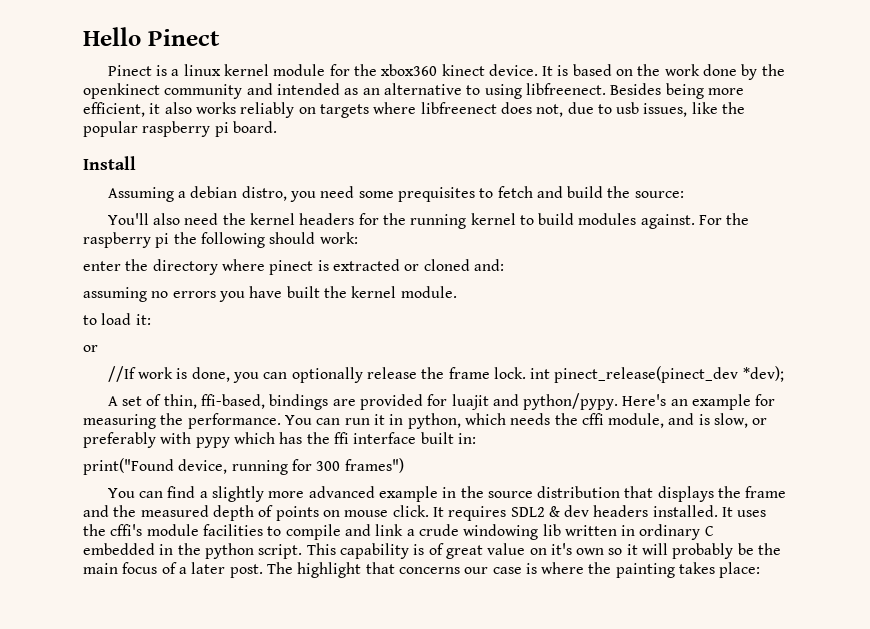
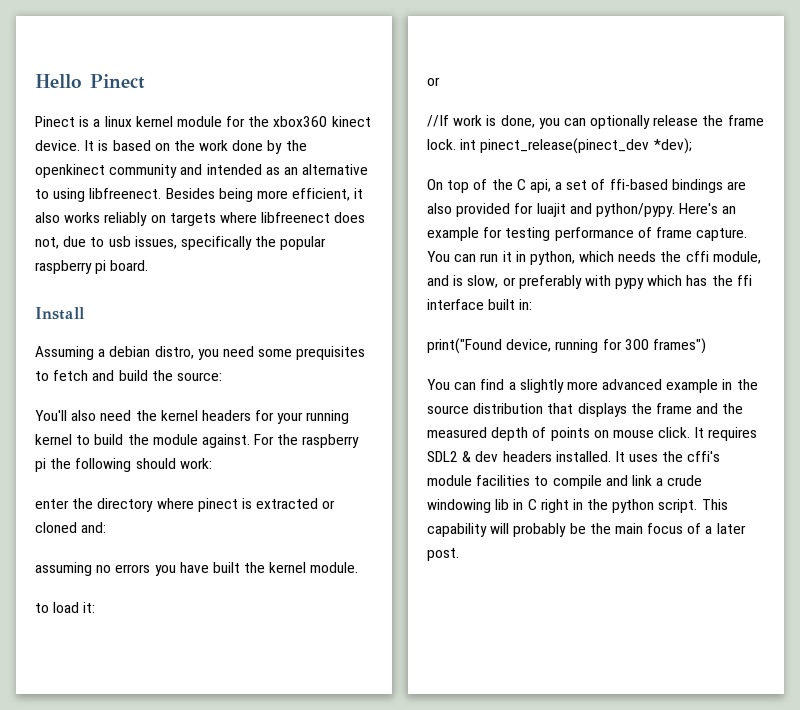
- Besides being more efficient, it also works reliably on targets where libfreenect does not, due to usb issues, like the popular raspberry pi board.
+ Besides being more efficient, it also works reliably on targets where libfreenect does not, due to usb issues, specifically the popular raspberry pi board.
- You'll also need the kernel headers for the running kernel to build modules against.
+ You'll also need the kernel headers for your running kernel to build the module against.
- A set of thin, ffi-based, bindings are provided for luajit and python/pypy.
+ On top of the C api, a set of ffi-based bindings are also provided for luajit and python/pypy.
- Here's an example for measuring the performance.
+ Here's an example for testing performance of frame capture.
- It uses the cffi's module facilities to compile and link a crude windowing lib written in ordinary C embedded in the python script.
+ It uses the cffi's module facilities to compile and link a crude windowing lib in C right in the python script.
- This capability is of great value on it's own so it will probably be the main focus of a later post. The highlight that concerns our case is where the painting takes place:
+ This capability will probably be the main focus of a later post.

